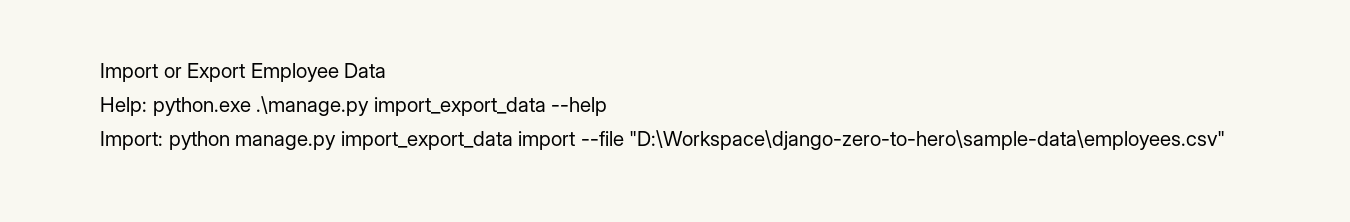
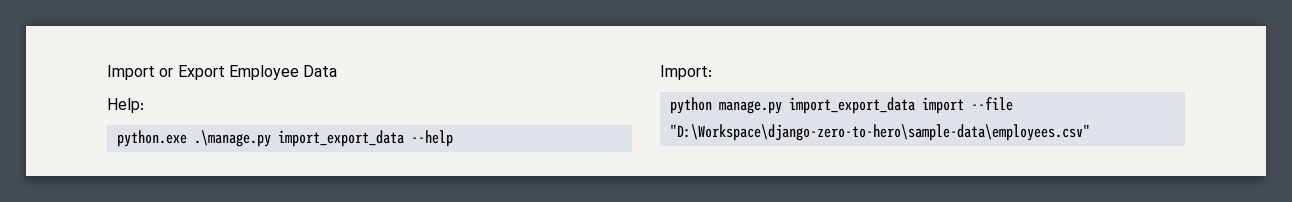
- Help: python.exe .\manage.py import_export_data --help
+ Help:
+ python.exe .\manage.py import_export_data --help
- Import: python manage.py import_export_data import --file "D:\Workspace\django-zero-to-hero\sample-data\employees.csv"
+ Import:
+ python manage.py import_export_data import --file "D:\Workspace\django-zero-to-hero\sample-data\employees.csv"

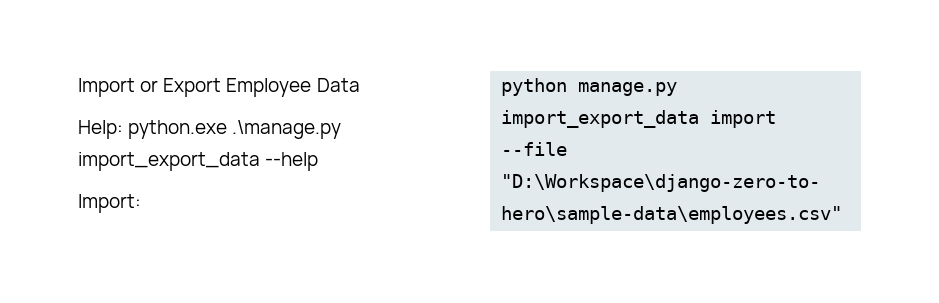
- Help:
- python.exe .\manage.py import_export_data --help
+ Help: python.exe .\manage.py import_export_data --help

